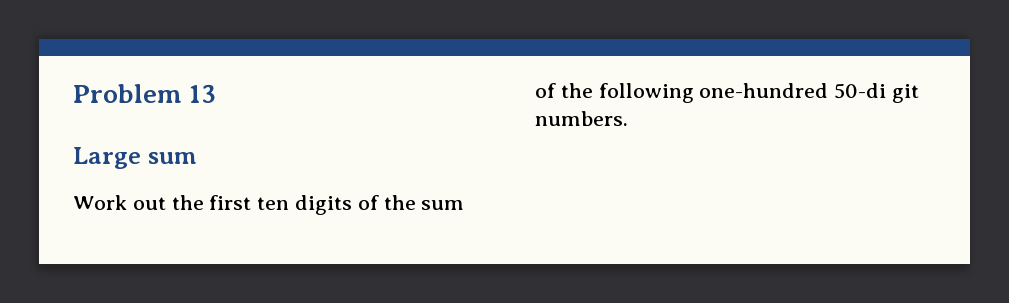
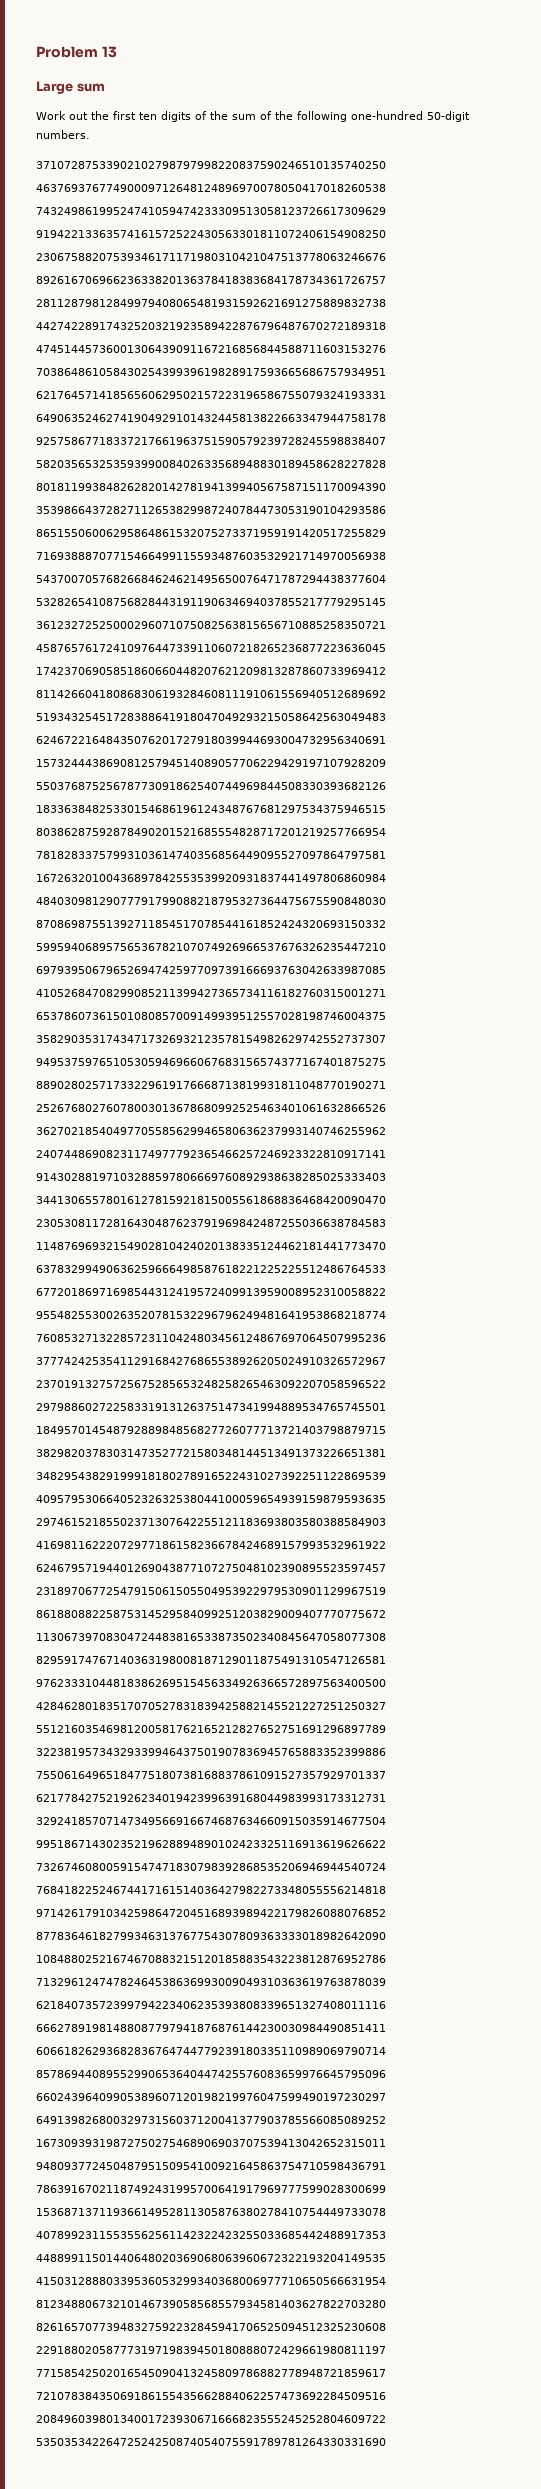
- Work out the first ten digits of the sum of the following one-hundred 50-di git numbers.
+ Work out the first ten digits of the sum of the following one-hundred 50-digit numbers.
+ 37107287533902102798797998220837590246510135740250
+ 46376937677490009712648124896970078050417018260538
+ 74324986199524741059474233309513058123726617309629
+ 91942213363574161572522430563301811072406154908250
+ 23067588207539346171171980310421047513778063246676
+ 89261670696623633820136378418383684178734361726757
+ 28112879812849979408065481931592621691275889832738
+ 44274228917432520321923589422876796487670272189318
+ 47451445736001306439091167216856844588711603153276
+ 70386486105843025439939619828917593665686757934951
+ 62176457141856560629502157223196586755079324193331
+ 64906352462741904929101432445813822663347944758178
+ 92575867718337217661963751590579239728245598838407
+ 58203565325359399008402633568948830189458628227828
+ 80181199384826282014278194139940567587151170094390
+ 35398664372827112653829987240784473053190104293586
+ 86515506006295864861532075273371959191420517255829
+ 71693888707715466499115593487603532921714970056938
+ 54370070576826684624621495650076471787294438377604
+ 53282654108756828443191190634694037855217779295145
+ 36123272525000296071075082563815656710885258350721
+ 45876576172410976447339110607218265236877223636045
+ 17423706905851860660448207621209813287860733969412
+ 81142660418086830619328460811191061556940512689692
+ 51934325451728388641918047049293215058642563049483
+ 62467221648435076201727918039944693004732956340691
+ 15732444386908125794514089057706229429197107928209
+ 55037687525678773091862540744969844508330393682126
+ 18336384825330154686196124348767681297534375946515
+ 80386287592878490201521685554828717201219257766954
+ 78182833757993103614740356856449095527097864797581
+ 16726320100436897842553539920931837441497806860984
+ 48403098129077791799088218795327364475675590848030
+ 87086987551392711854517078544161852424320693150332
+ 59959406895756536782107074926966537676326235447210
+ 69793950679652694742597709739166693763042633987085
+ 41052684708299085211399427365734116182760315001271
+ 65378607361501080857009149939512557028198746004375
+ 35829035317434717326932123578154982629742552737307
+ 94953759765105305946966067683156574377167401875275
+ 88902802571733229619176668713819931811048770190271
+ 25267680276078003013678680992525463401061632866526
+ 36270218540497705585629946580636237993140746255962
+ 24074486908231174977792365466257246923322810917141
+ 91430288197103288597806669760892938638285025333403
+ 34413065578016127815921815005561868836468420090470
+ 23053081172816430487623791969842487255036638784583
+ 11487696932154902810424020138335124462181441773470
+ 63783299490636259666498587618221225225512486764533
+ 67720186971698544312419572409913959008952310058822
+ 95548255300263520781532296796249481641953868218774
+ 76085327132285723110424803456124867697064507995236
+ 37774242535411291684276865538926205024910326572967
+ 23701913275725675285653248258265463092207058596522
+ 29798860272258331913126375147341994889534765745501
+ 18495701454879288984856827726077713721403798879715
+ 38298203783031473527721580348144513491373226651381
+ 34829543829199918180278916522431027392251122869539
+ 40957953066405232632538044100059654939159879593635
+ 29746152185502371307642255121183693803580388584903
+ 41698116222072977186158236678424689157993532961922
+ 62467957194401269043877107275048102390895523597457
+ 23189706772547915061505504953922979530901129967519
+ 86188088225875314529584099251203829009407770775672
+ 11306739708304724483816533873502340845647058077308
+ 82959174767140363198008187129011875491310547126581
+ 97623331044818386269515456334926366572897563400500
+ 42846280183517070527831839425882145521227251250327
+ 55121603546981200581762165212827652751691296897789
+ 32238195734329339946437501907836945765883352399886
+ 75506164965184775180738168837861091527357929701337
+ 62177842752192623401942399639168044983993173312731
+ 32924185707147349566916674687634660915035914677504
+ 99518671430235219628894890102423325116913619626622
+ 73267460800591547471830798392868535206946944540724
+ 76841822524674417161514036427982273348055556214818
+ 97142617910342598647204516893989422179826088076852
+ 87783646182799346313767754307809363333018982642090
+ 10848802521674670883215120185883543223812876952786
+ 71329612474782464538636993009049310363619763878039
+ 62184073572399794223406235393808339651327408011116
+ 66627891981488087797941876876144230030984490851411
+ 60661826293682836764744779239180335110989069790714
+ 85786944089552990653640447425576083659976645795096
+ 66024396409905389607120198219976047599490197230297
+ 64913982680032973156037120041377903785566085089252
+ 16730939319872750275468906903707539413042652315011
+ 94809377245048795150954100921645863754710598436791
+ 78639167021187492431995700641917969777599028300699
+ 15368713711936614952811305876380278410754449733078
+ 40789923115535562561142322423255033685442488917353
+ 44889911501440648020369068063960672322193204149535
+ 41503128880339536053299340368006977710650566631954
+ 81234880673210146739058568557934581403627822703280
+ 82616570773948327592232845941706525094512325230608
+ 22918802058777319719839450180888072429661980811197
+ 77158542502016545090413245809786882778948721859617
+ 72107838435069186155435662884062257473692284509516
+ 20849603980134001723930671666823555245252804609722
+ 53503534226472524250874054075591789781264330331690

